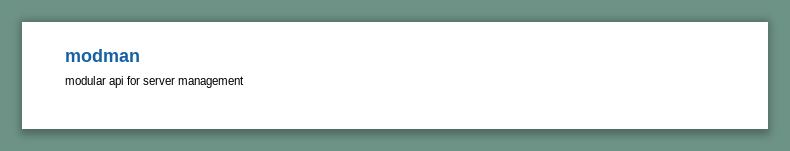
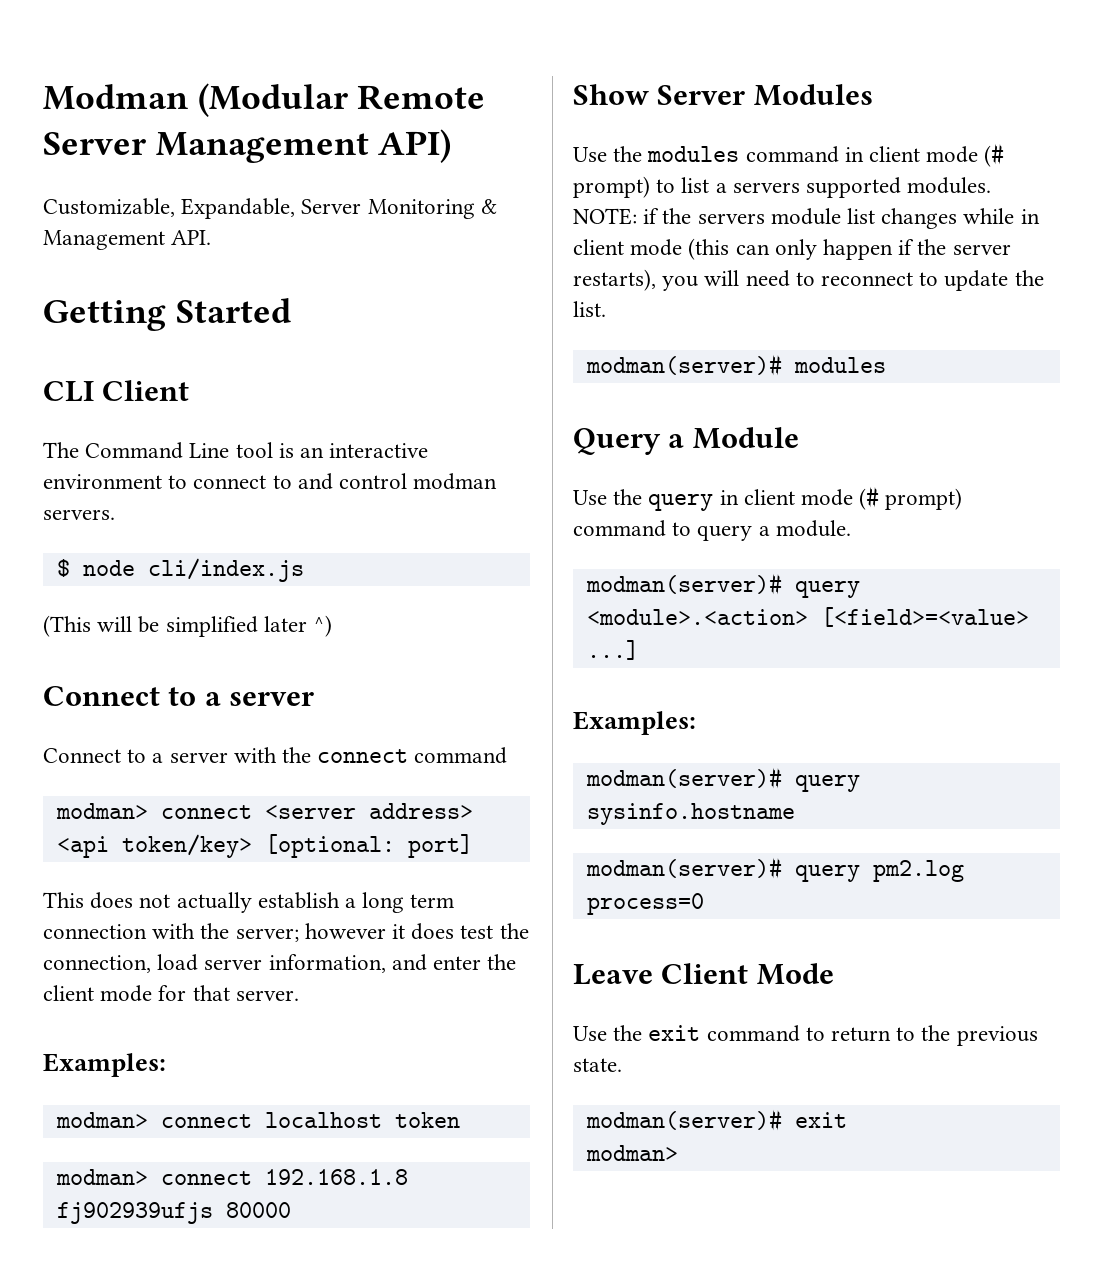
- modman
- modular api for server management
+ Modman (Modular Remote Server Management API)
+ Customizable, Expandable, Server Monitoring & Management API.
+ Getting Started
+ CLI Client
+ The Command Line tool is an interactive environment to connect to and control modman servers.
+ $ node cli/index.js
+ (This will be simplified later ^)
+ Connect to a server
+ Connect to a server with the connect command
+ modman> connect <server address> <api token/key> [optional: port]
+ This does not actually establish a long term connection with the server; however it does test the connection, load server information, and enter the client mode for that server.
+ Examples:
+ modman> connect localhost token
+ modman> connect 192.168.1.8 fj902939ufjs 80000
+ Show Server Modules
+ Use the modules command in client mode (# prompt) to list a servers supported modules. NOTE: if the servers module list changes while in client mode (this can only happen if the server restarts), you will need to reconnect to update the list.
+ modman(server)# modules
+ Query a Module
+ Use the query in client mode (# prompt) command to query a module.
+ modman(server)# query <module>.<action> [<field>=<value> ...]
+ Examples:
+ modman(server)# query sysinfo.hostname
+ modman(server)# query pm2.log process=0
+ Leave Client Mode
+ Use the exit command to return to the previous state.
+ modman(server)# exit
+ modman>

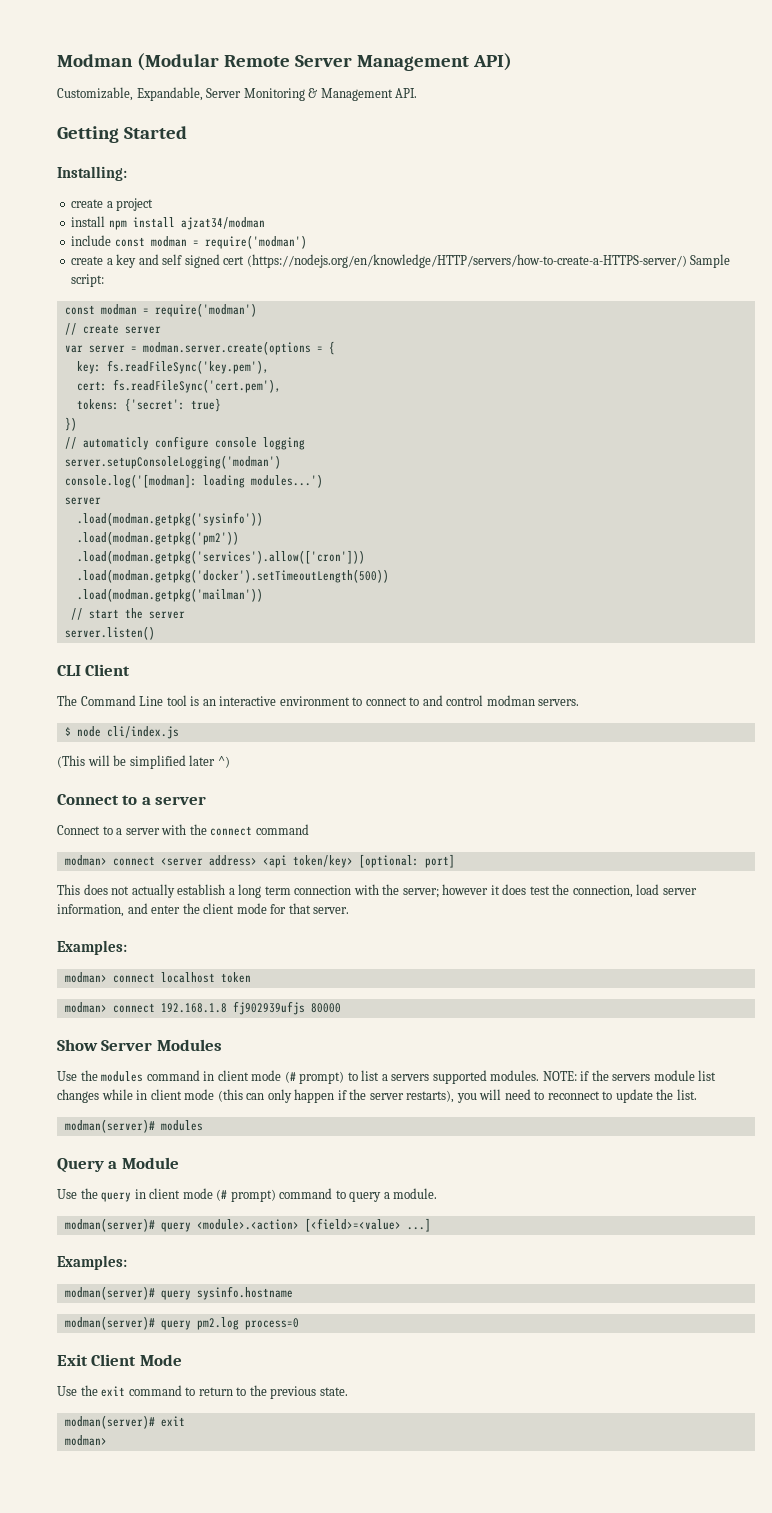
+ Installing:
+ create a project
+ install npm install ajzat34/modman
+ include const modman = require('modman')
+ create a key and self signed cert (https://nodejs.org/en/knowledge/HTTP/servers/how-to-create-a-HTTPS-server/) Sample script:
+ const modman = require('modman')
+ // create server
+ var server = modman.server.create(options = {
+ key: fs.readFileSync('key.pem'),
+ cert: fs.readFileSync('cert.pem'),
+ tokens: {'secret': true}
+ })
+ // automaticly configure console logging
+ server.setupConsoleLogging('modman')
+ console.log('[modman]: loading modules...')
+ server
+ .load(modman.getpkg('sysinfo'))
+ .load(modman.getpkg('pm2'))
+ .load(modman.getpkg('services').allow(['cron']))
+ .load(modman.getpkg('docker').setTimeoutLength(500))
+ .load(modman.getpkg('mailman'))
+ // start the server
+ server.listen()
- Leave Client Mode
+ Exit Client Mode

